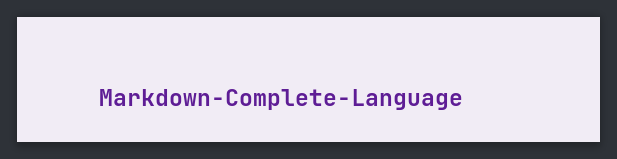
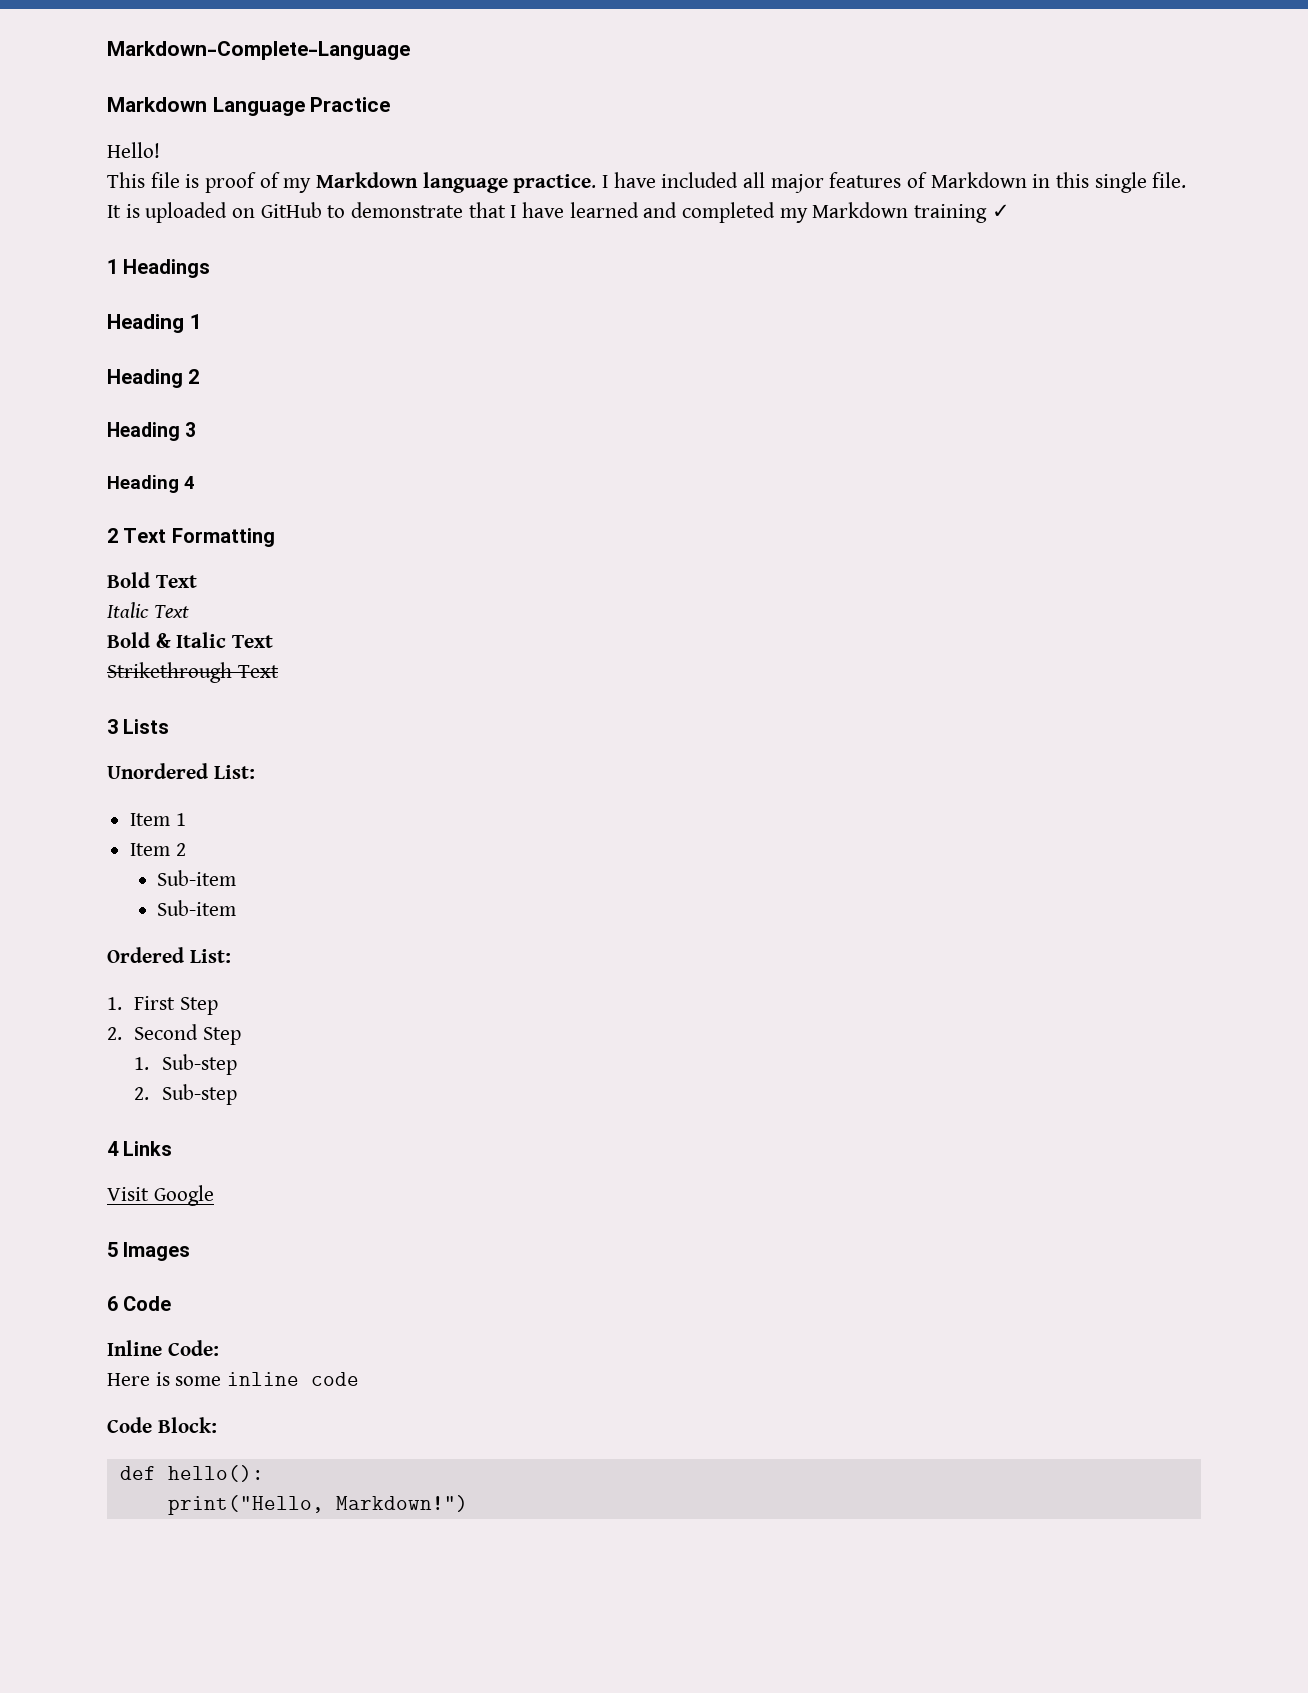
+ Markdown Language Practice
+ Hello!
+ This file is proof of my Markdown language practice. I have included all major features of Markdown in this single file. It is uploaded on GitHub to demonstrate that I have learned and completed my Markdown training ✓
+ 1 Headings
+ Heading 1
+ Heading 2
+ Heading 3
+ Heading 4
+ 2 Text Formatting
+ Bold Text
+ Italic Text
+ Bold & Italic Text
+ Strikethrough Text
+ 3 Lists
+ Unordered List:
+ Item 1
+ Item 2
+ Sub-item
+ Sub-item
+ Ordered List:
+ 1. First Step
+ 2. Second Step
+ 1. Sub-step
+ 2. Sub-step
+ 4 Links
+ Visit Google
+ 5 Images
+ 6 Code
+ Inline Code:
+ Here is some inline code
+ Code Block:
+ def hello():
+ print("Hello, Markdown!")

